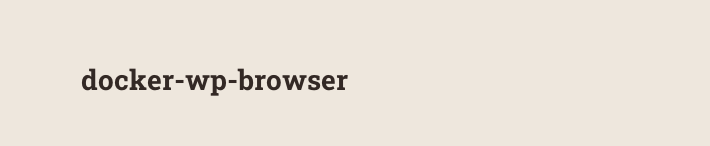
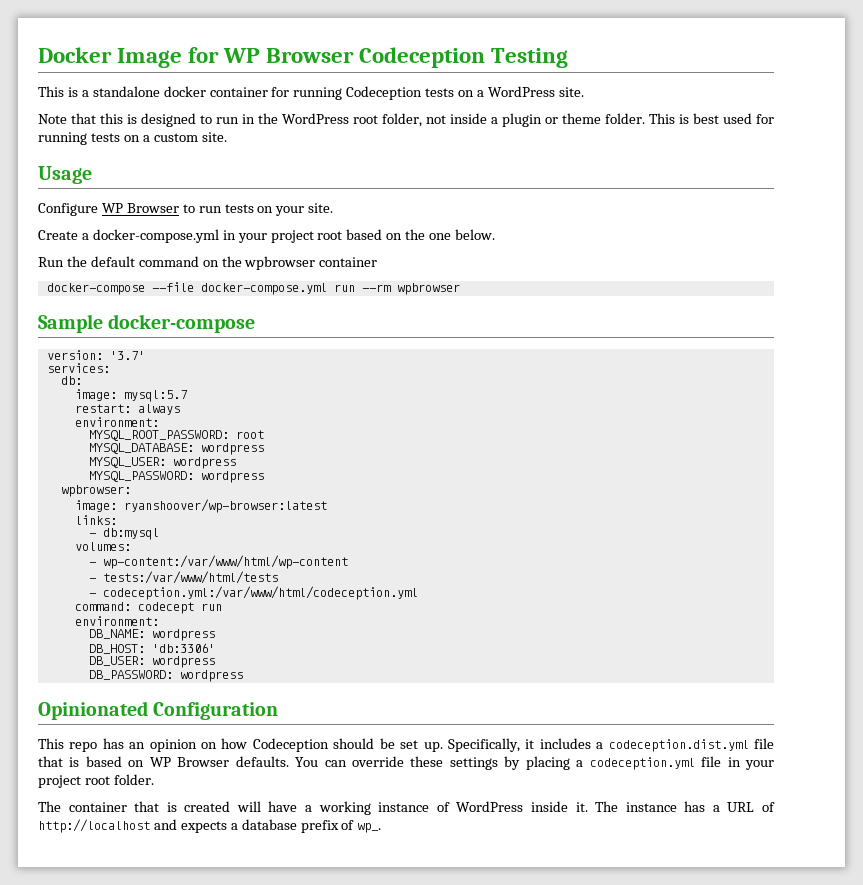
- docker-wp-browser
+ Docker Image for WP Browser Codeception Testing
+ This is a standalone docker container for running Codeception tests on a WordPress site.
+ Note that this is designed to run in the WordPress root folder, not inside a plugin or theme folder. This is best used for running tests on a custom site.
+ Usage
+ Configure WP Browser to run tests on your site.
+ Create a docker-compose.yml in your project root based on the one below.
+ Run the default command on the wpbrowser container
+ docker-compose --file docker-compose.yml run --rm wpbrowser
+ Sample docker-compose
+ version: '3.7'
+ services:
+ db:
+ image: mysql:5.7
+ restart: always
+ environment:
+ MYSQL_ROOT_PASSWORD: root
+ MYSQL_DATABASE: wordpress
+ MYSQL_USER: wordpress
+ MYSQL_PASSWORD: wordpress
+ wpbrowser:
+ image: ryanshoover/wp-browser:latest
+ links:
+ - db:mysql
+ volumes:
+ - wp-content:/var/www/html/wp-content
+ - tests:/var/www/html/tests
+ - codeception.yml:/var/www/html/codeception.yml
+ command: codecept run
+ environment:
+ DB_NAME: wordpress
+ DB_HOST: 'db:3306'
+ DB_USER: wordpress
+ DB_PASSWORD: wordpress
+ Opinionated Configuration
+ This repo has an opinion on how Codeception should be set up. Specifically, it includes a codeception.dist.yml file that is based on WP Browser defaults. You can override these settings by placing a codeception.yml file in your project root folder.
+ The container that is created will have a working instance of WordPress inside it. The instance has a URL of http://localhost and expects a database prefix of wp_.

